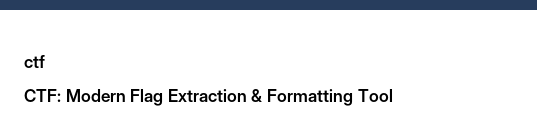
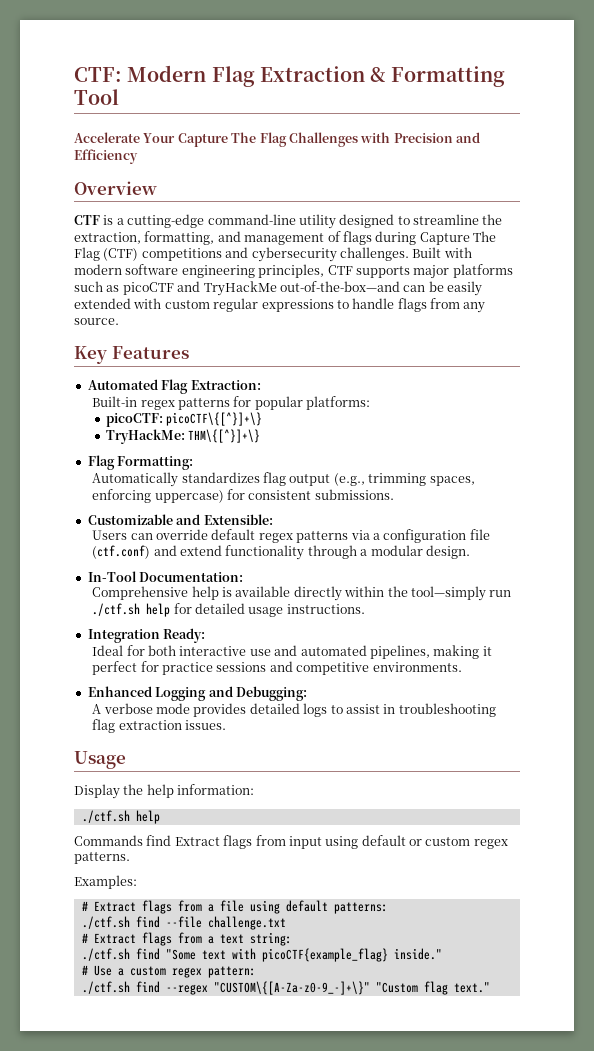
- ctf
+ Accelerate Your Capture The Flag Challenges with Precision and Efficiency
+ Overview
+ CTF is a cutting-edge command-line utility designed to streamline the extraction, formatting, and management of flags during Capture The Flag (CTF) competitions and cybersecurity challenges. Built with modern software engineering principles, CTF supports major platforms such as picoCTF and TryHackMe out-of-the-box—and can be easily extended with custom regular expressions to handle flags from any source.
+ Key Features
+ Automated Flag Extraction:
+ Built-in regex patterns for popular platforms:
+ picoCTF: picoCTF\{[^}]+\}
+ TryHackMe: THM\{[^}]+\}
+ Flag Formatting:
+ Automatically standardizes flag output (e.g., trimming spaces, enforcing uppercase) for consistent submissions.
+ Customizable and Extensible:
+ Users can override default regex patterns via a configuration file (ctf.conf) and extend functionality through a modular design.
+ In-Tool Documentation:
+ Comprehensive help is available directly within the tool—simply run ./ctf.sh help for detailed usage instructions.
+ Integration Ready:
+ Ideal for both interactive use and automated pipelines, making it perfect for practice sessions and competitive environments.
+ Enhanced Logging and Debugging:
+ A verbose mode provides detailed logs to assist in troubleshooting flag extraction issues.
+ Usage
+ Display the help information:
+ ./ctf.sh help
+ Commands find Extract flags from input using default or custom regex patterns.
+ Examples:
+ # Extract flags from a file using default patterns:
+ ./ctf.sh find --file challenge.txt
+ # Extract flags from a text string:
+ ./ctf.sh find "Some text with picoCTF{example_flag} inside."
+ # Use a custom regex pattern:
+ ./ctf.sh find --regex "CUSTOM\{[A-Za-z0-9_-]+\}" "Custom flag text."

